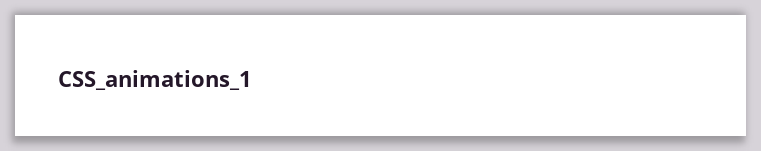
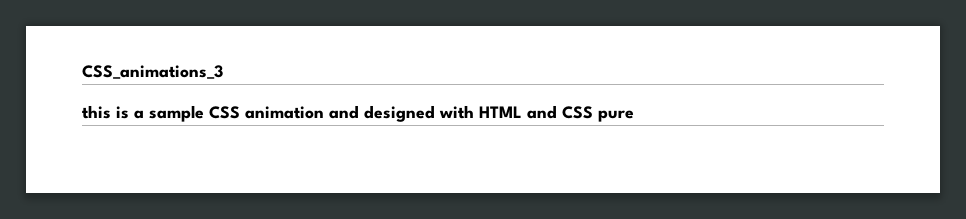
- CSS_animations_1
+ CSS_animations_3
+ this is a sample CSS animation and designed with HTML and CSS pure

